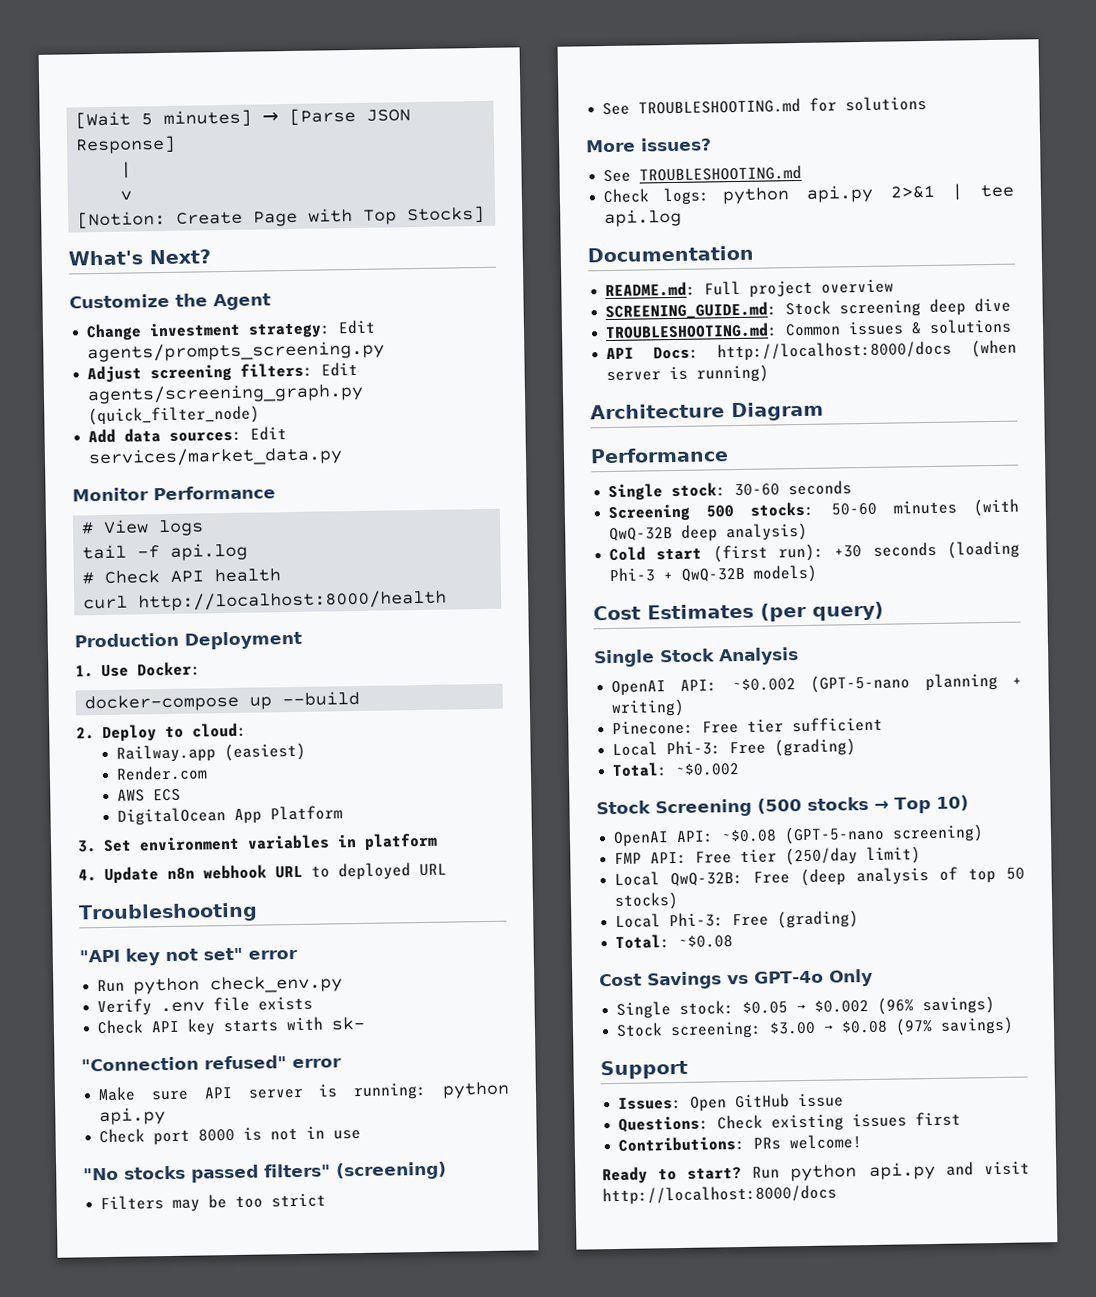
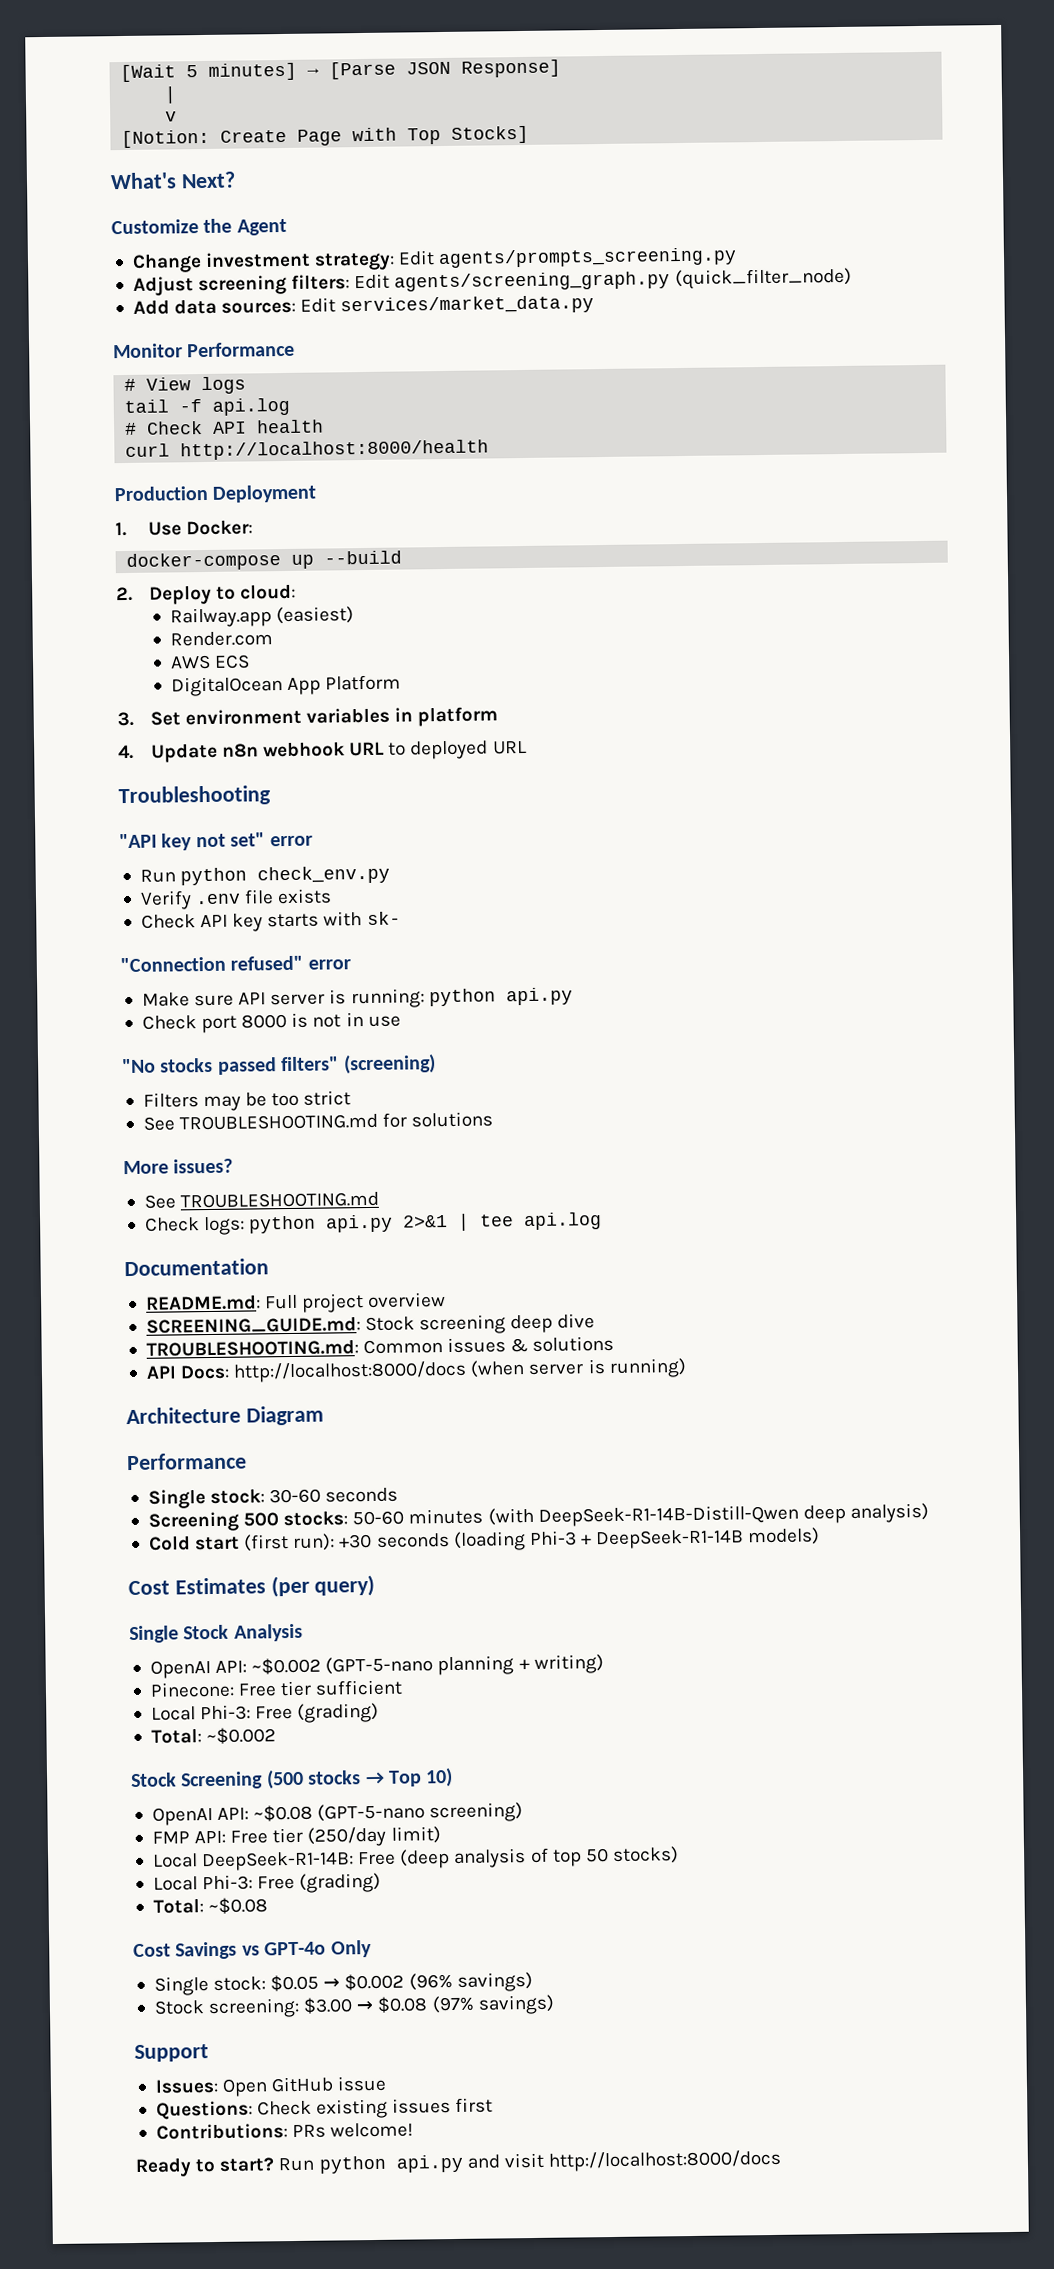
- Screening 500 stocks: 50-60 minutes (with QwQ-32B deep analysis)
+ Screening 500 stocks: 50-60 minutes (with DeepSeek-R1-14B-Distill-Qwen deep analysis)
- Cold start (first run): +30 seconds (loading Phi-3 + QwQ-32B models)
+ Cold start (first run): +30 seconds (loading Phi-3 + DeepSeek-R1-14B models)
- Local QwQ-32B: Free (deep analysis of top 50 stocks)
+ Local DeepSeek-R1-14B: Free (deep analysis of top 50 stocks)

